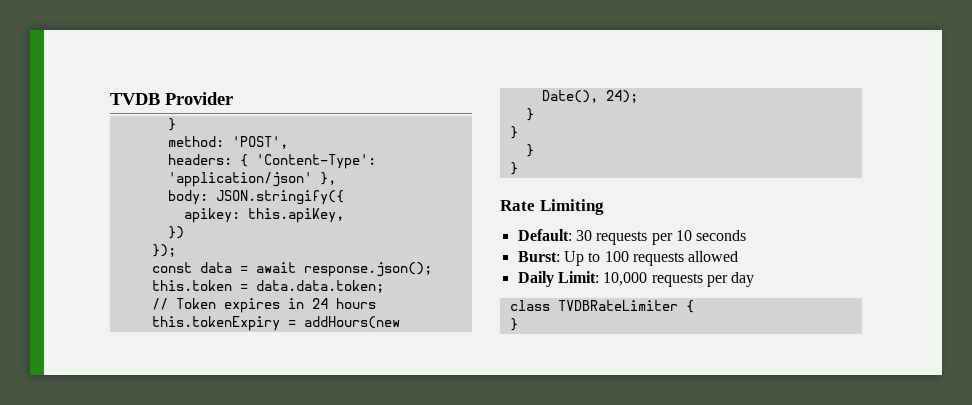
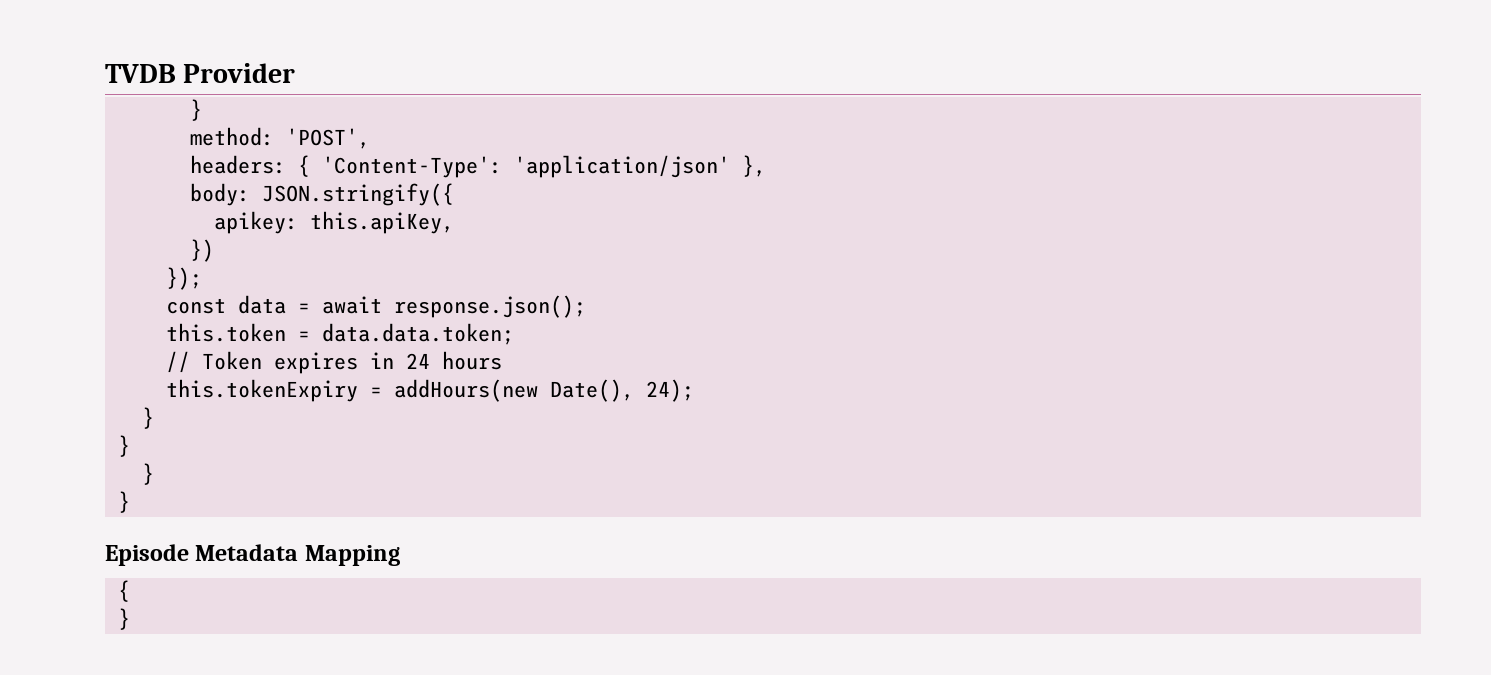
- Rate Limiting
- Default: 30 requests per 10 seconds
- Burst: Up to 100 requests allowed
- Daily Limit: 10,000 requests per day
- class TVDBRateLimiter {
+ Episode Metadata Mapping
+ {

